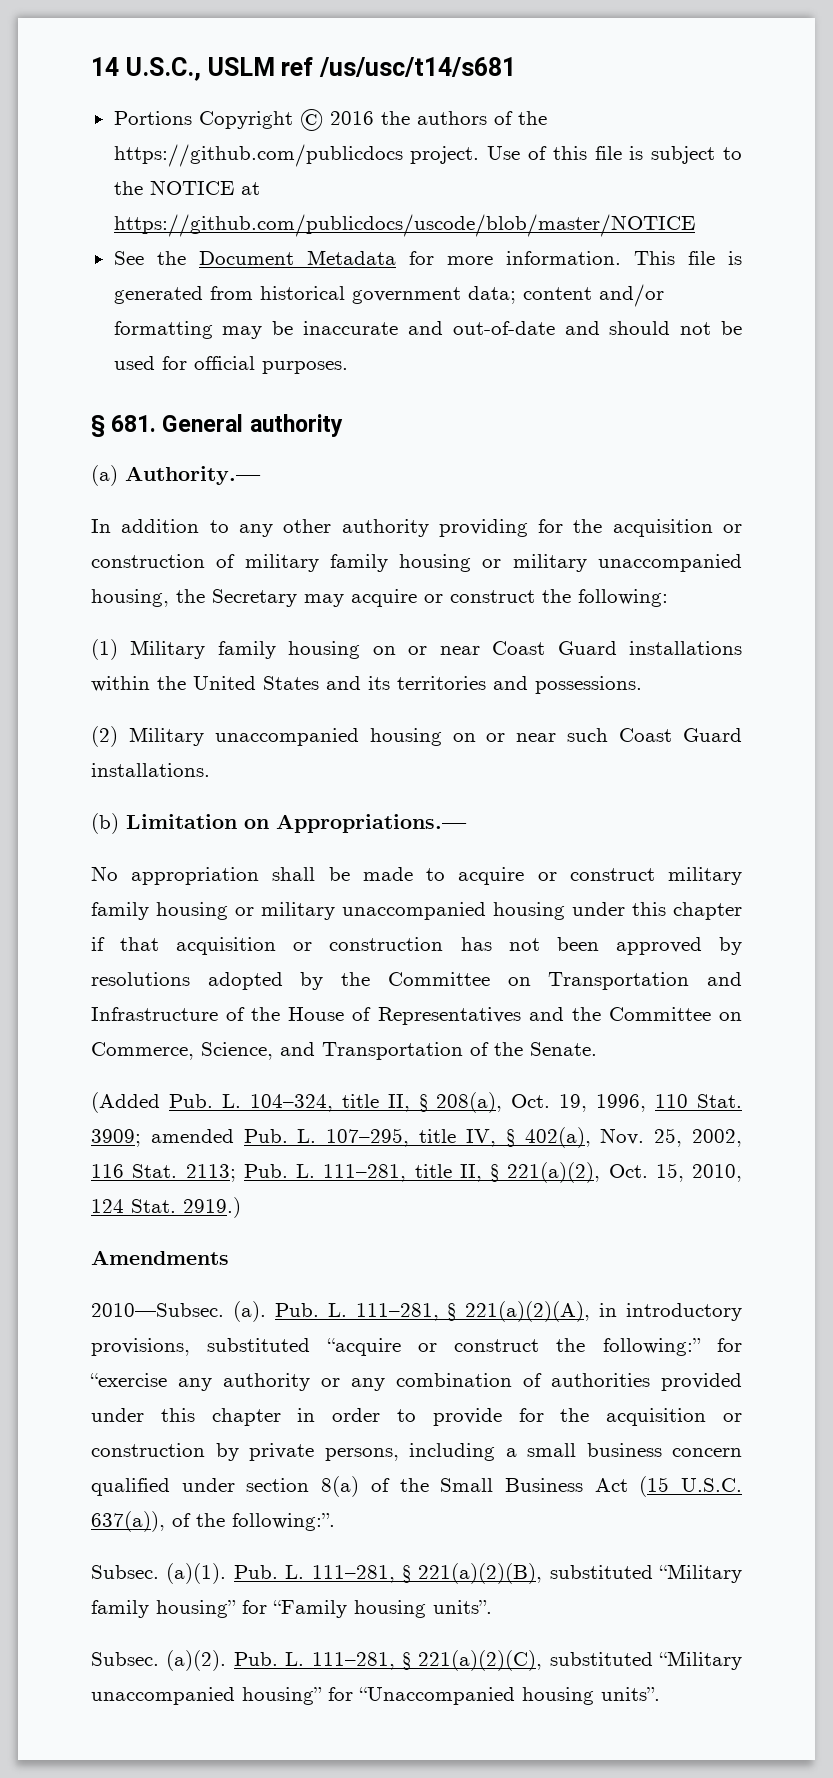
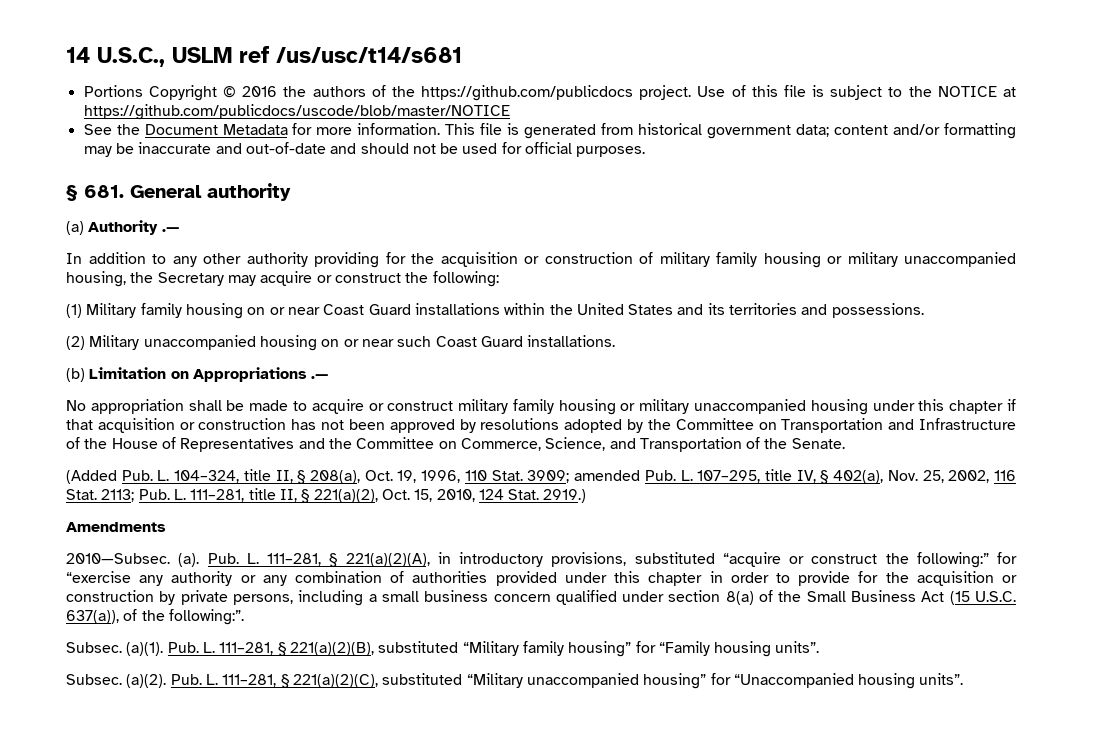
- (a) Authority.—
+ (a) Authority .—
- (b) Limitation on Appropriations.—
+ (b) Limitation on Appropriations .—

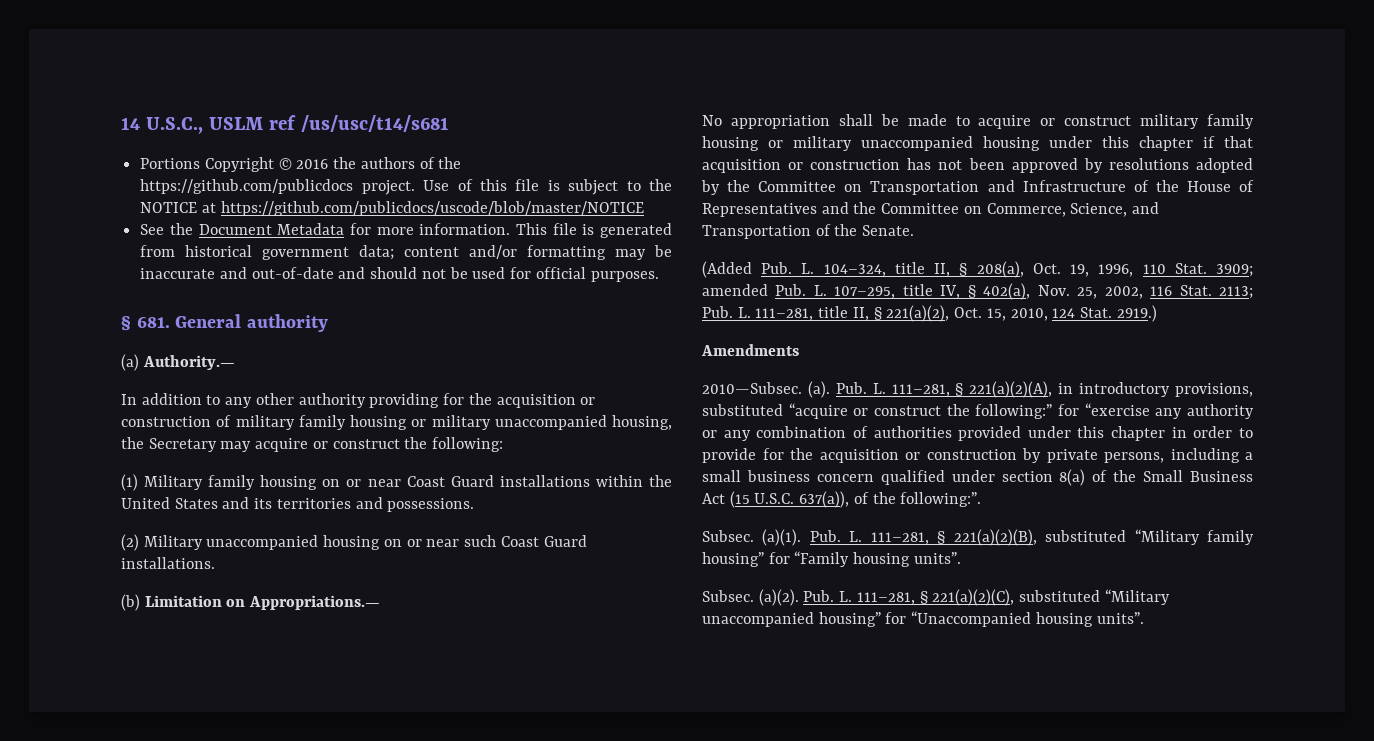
- (a) Authority .—
+ (a) Authority.—
- (b) Limitation on Appropriations .—
+ (b) Limitation on Appropriations.—

